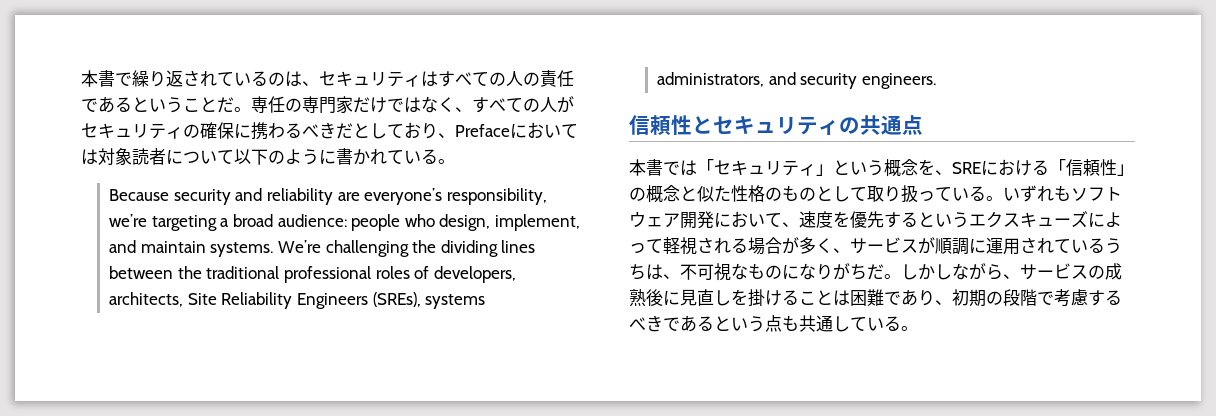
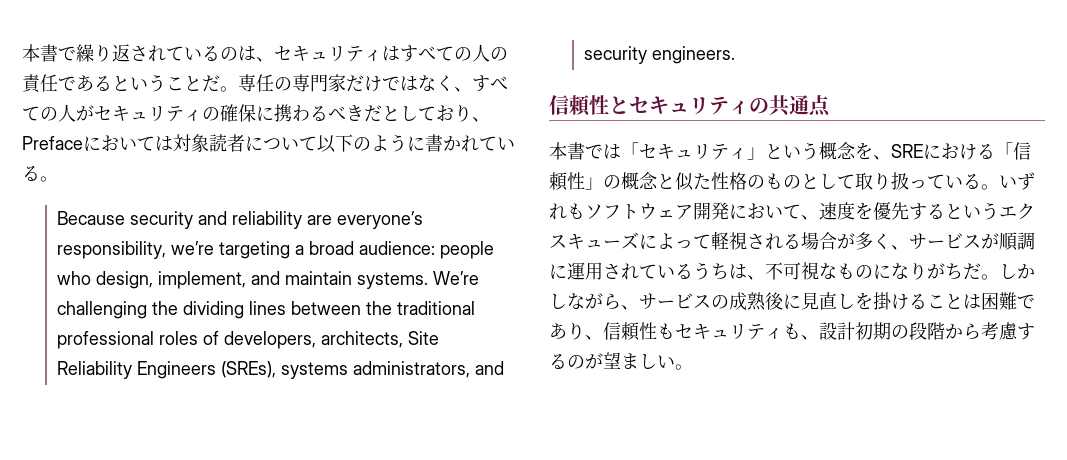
- しかしながら、サービスの成熟後に見直しを掛けることは困難であり、初期の段階で考慮するべきであるという点も共通している。
+ しかしながら、サービスの成熟後に見直しを掛けることは困難であり、信頼性もセキュリティも、設計初期の段階から考慮するのが望ましい。

